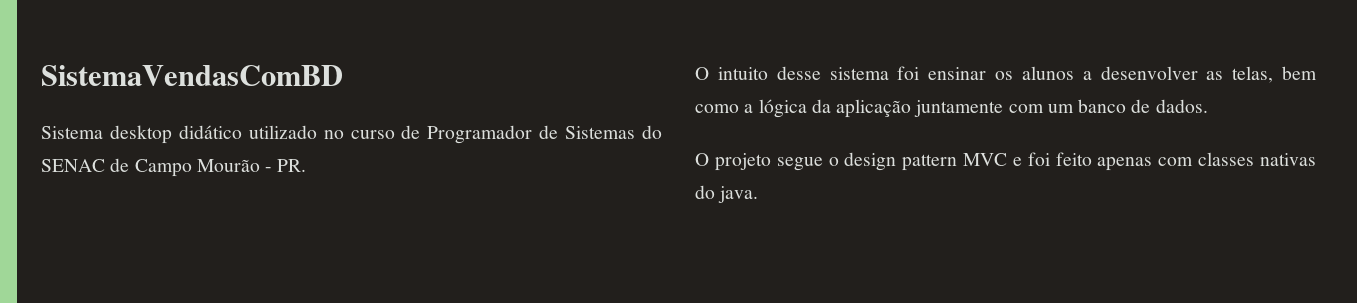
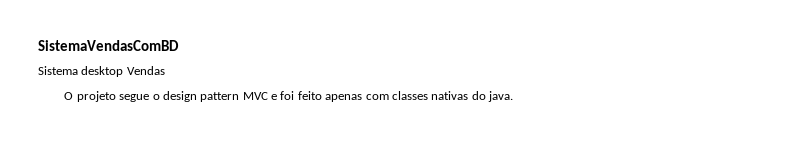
- Sistema desktop didático utilizado no curso de Programador de Sistemas do SENAC de Campo Mourão - PR.
- O intuito desse sistema foi ensinar os alunos a desenvolver as telas, bem como a lógica da aplicação juntamente com um banco de dados.
+ Sistema desktop Vendas

